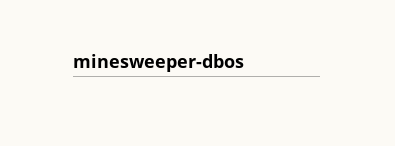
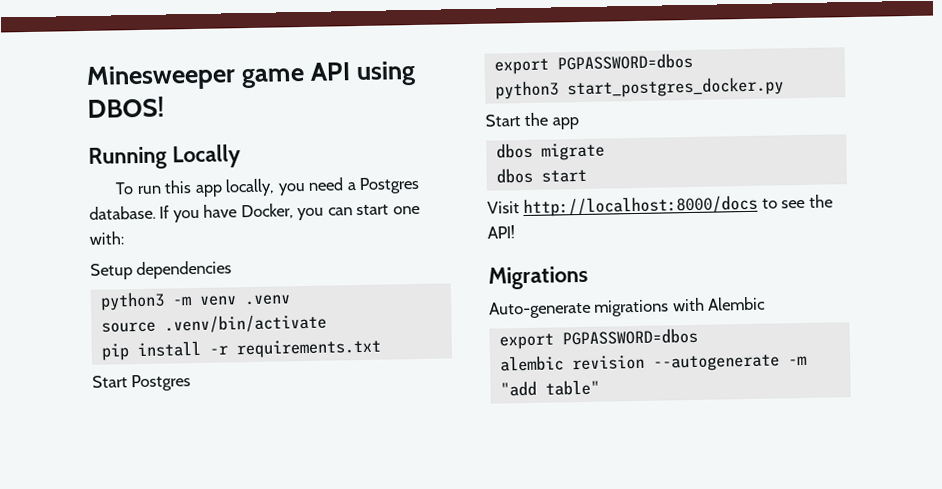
- minesweeper-dbos
+ Minesweeper game API using DBOS!
+ Running Locally
+ To run this app locally, you need a Postgres database. If you have Docker, you can start one with:
+ Setup dependencies
+ python3 -m venv .venv
+ source .venv/bin/activate
+ pip install -r requirements.txt
+ Start Postgres
+ export PGPASSWORD=dbos
+ python3 start_postgres_docker.py
+ Start the app
+ dbos migrate
+ dbos start
+ Visit http://localhost:8000/docs to see the API!
+ Migrations
+ Auto-generate migrations with Alembic
+ export PGPASSWORD=dbos
+ alembic revision --autogenerate -m "add table"

